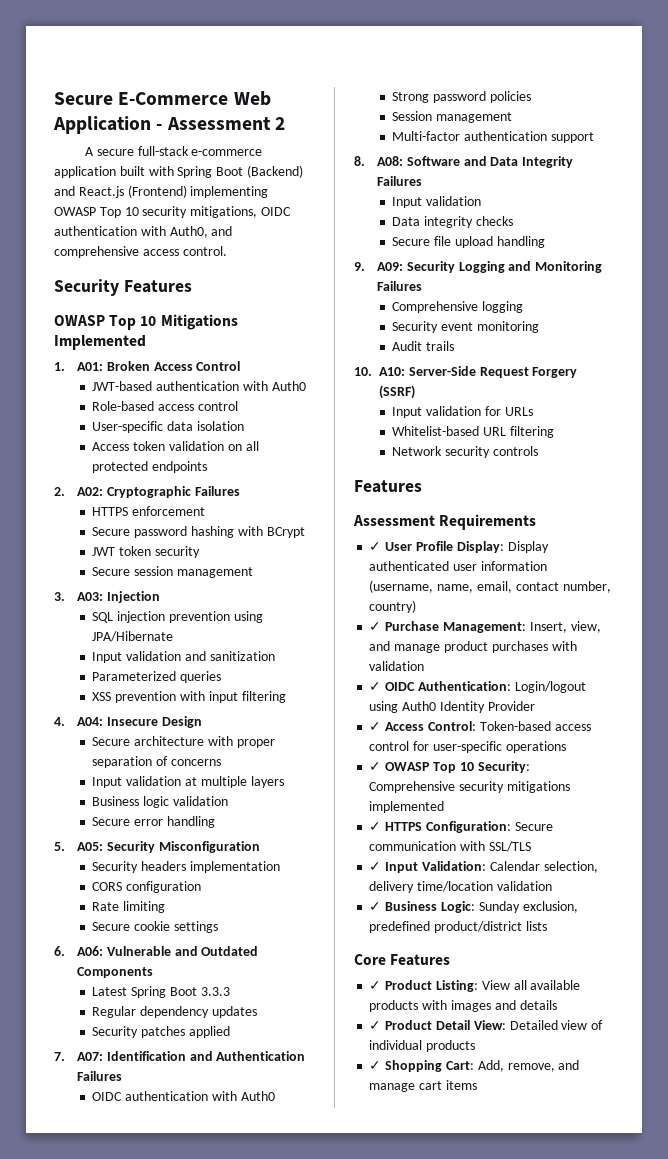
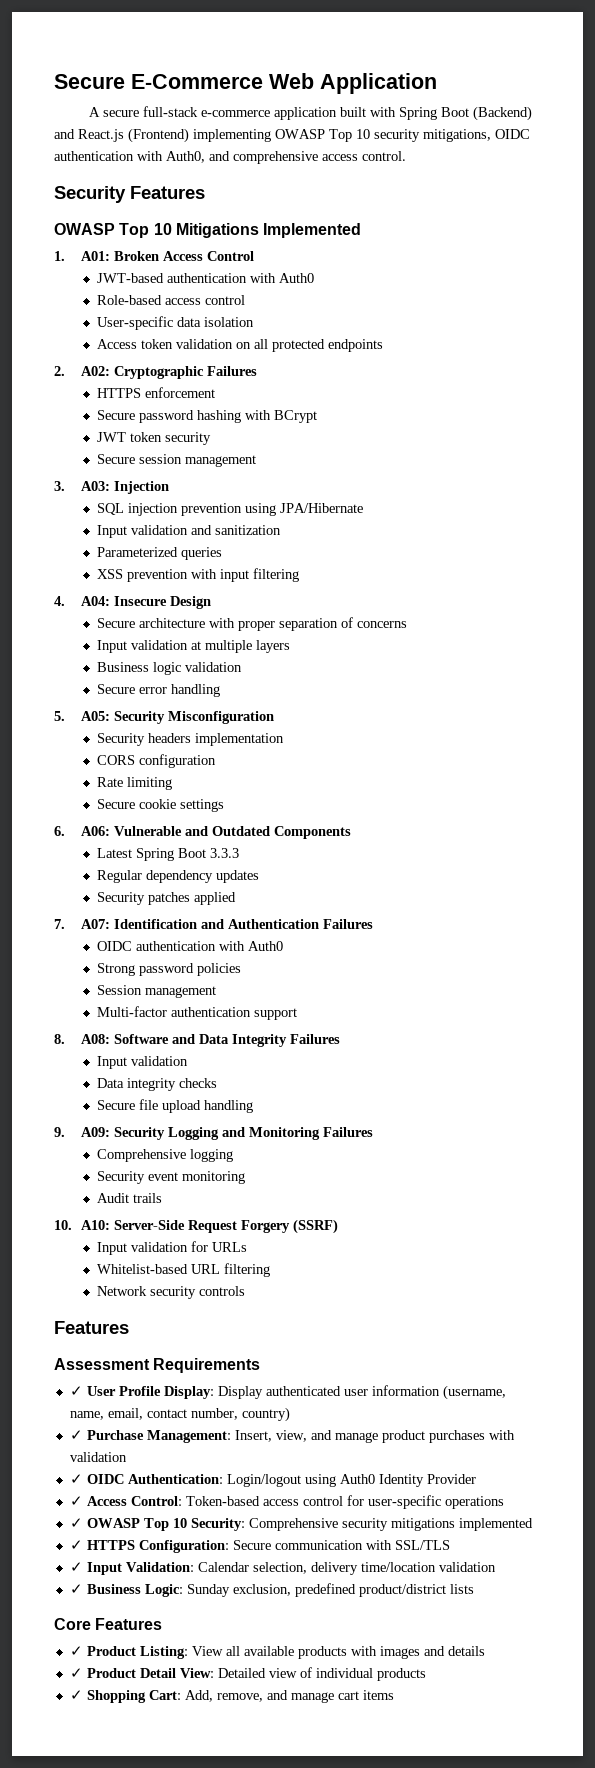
- Secure E-Commerce Web Application - Assessment 2
+ Secure E-Commerce Web Application

